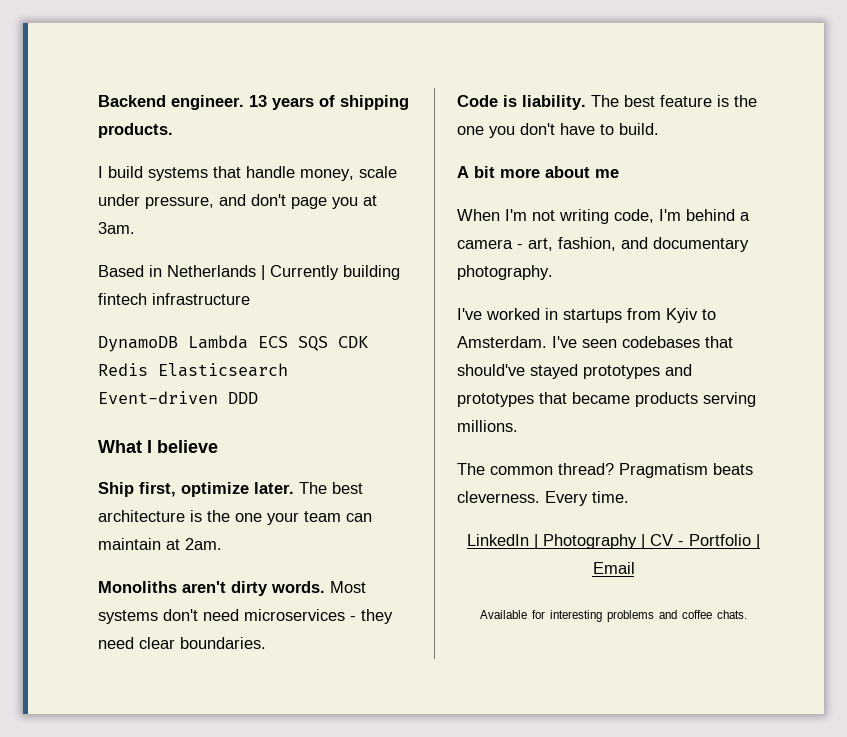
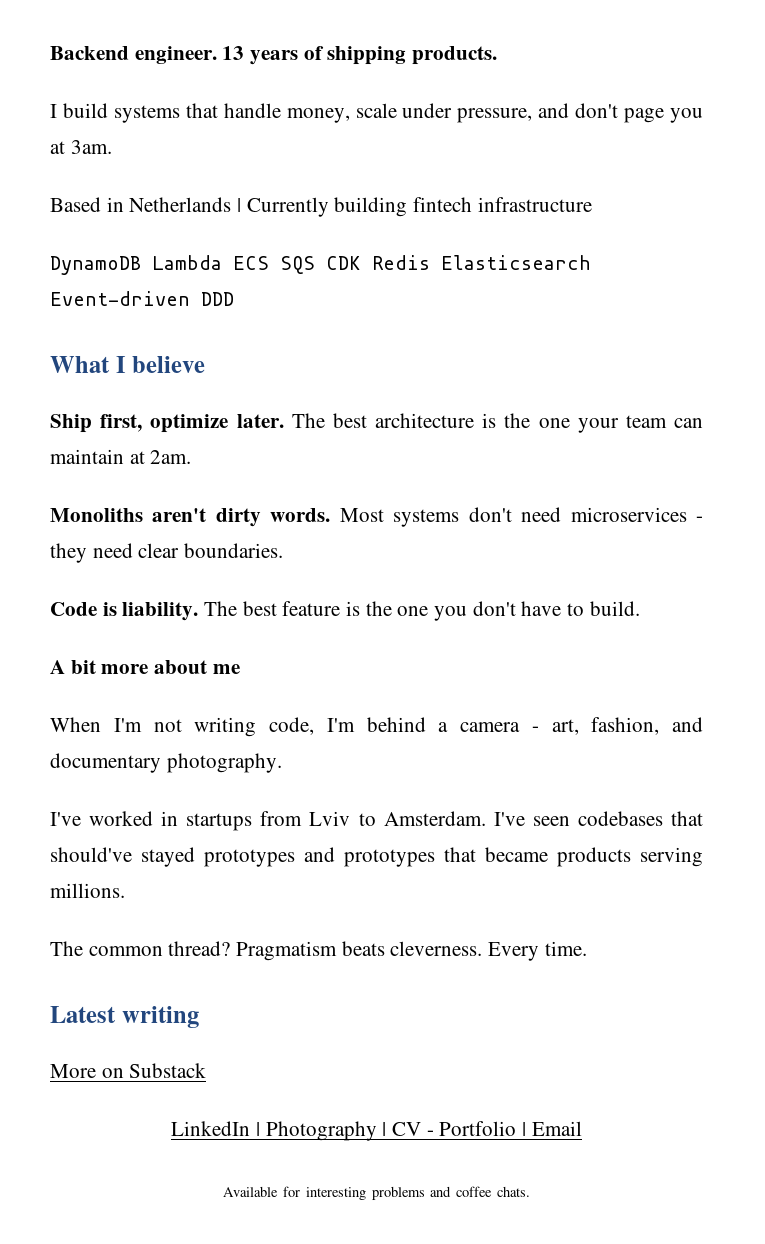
- I've worked in startups from Kyiv to Amsterdam.
+ I've worked in startups from Lviv to Amsterdam.
+ Latest writing
+ More on Substack

